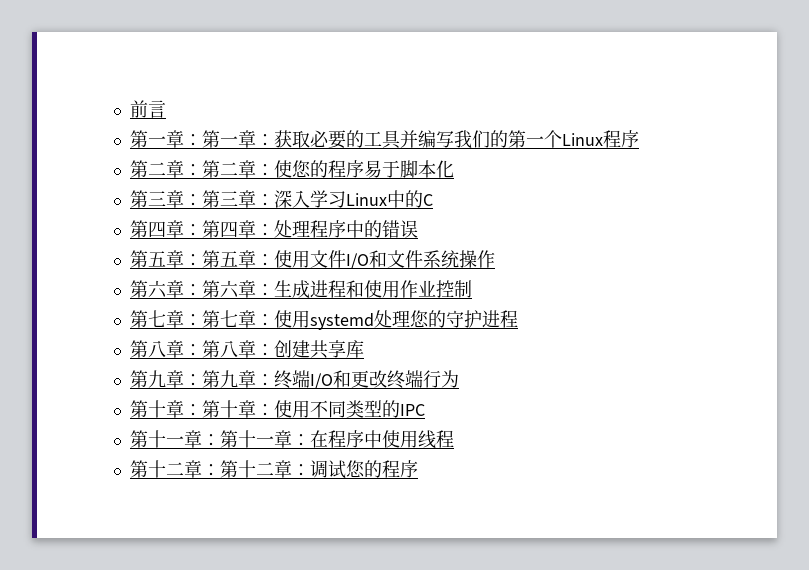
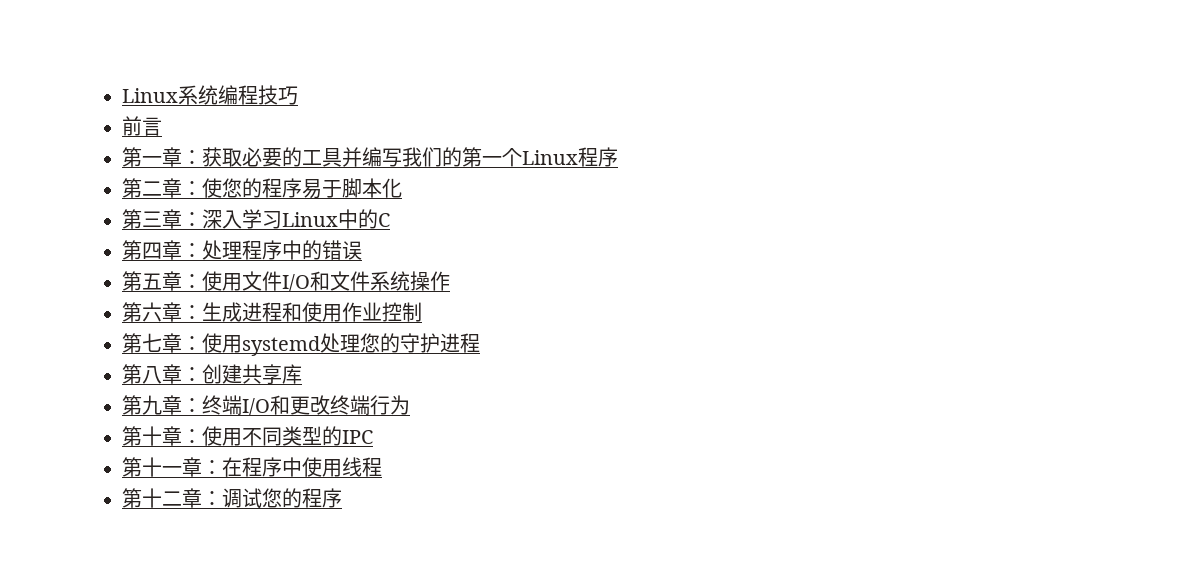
+ Linux系统编程技巧
- 第一章：第一章：获取必要的工具并编写我们的第一个Linux程序
+ 第一章：获取必要的工具并编写我们的第一个Linux程序
- 第二章：第二章：使您的程序易于脚本化
+ 第二章：使您的程序易于脚本化
- 第三章：第三章：深入学习Linux中的C
+ 第三章：深入学习Linux中的C
- 第四章：第四章：处理程序中的错误
+ 第四章：处理程序中的错误
- 第五章：第五章：使用文件I/O和文件系统操作
+ 第五章：使用文件I/O和文件系统操作
- 第六章：第六章：生成进程和使用作业控制
+ 第六章：生成进程和使用作业控制
- 第七章：第七章：使用systemd处理您的守护进程
+ 第七章：使用systemd处理您的守护进程
- 第八章：第八章：创建共享库
+ 第八章：创建共享库
- 第九章：第九章：终端I/O和更改终端行为
+ 第九章：终端I/O和更改终端行为
- 第十章：第十章：使用不同类型的IPC
+ 第十章：使用不同类型的IPC
- 第十一章：第十一章：在程序中使用线程
+ 第十一章：在程序中使用线程
- 第十二章：第十二章：调试您的程序
+ 第十二章：调试您的程序

